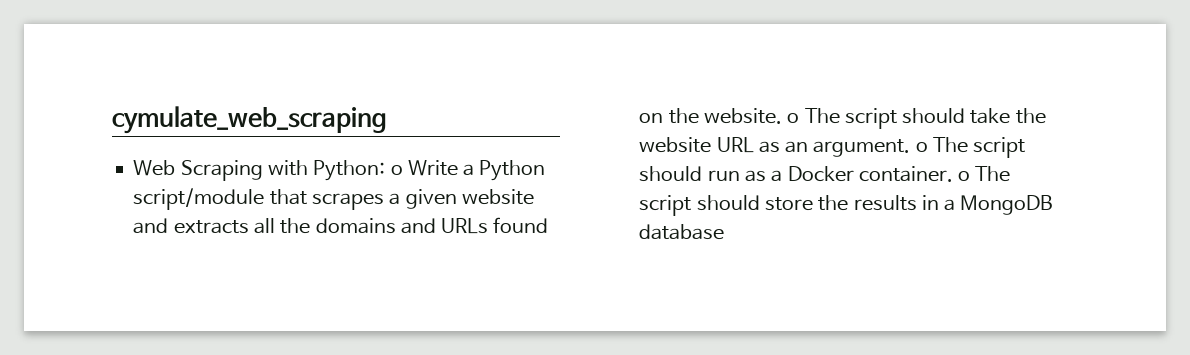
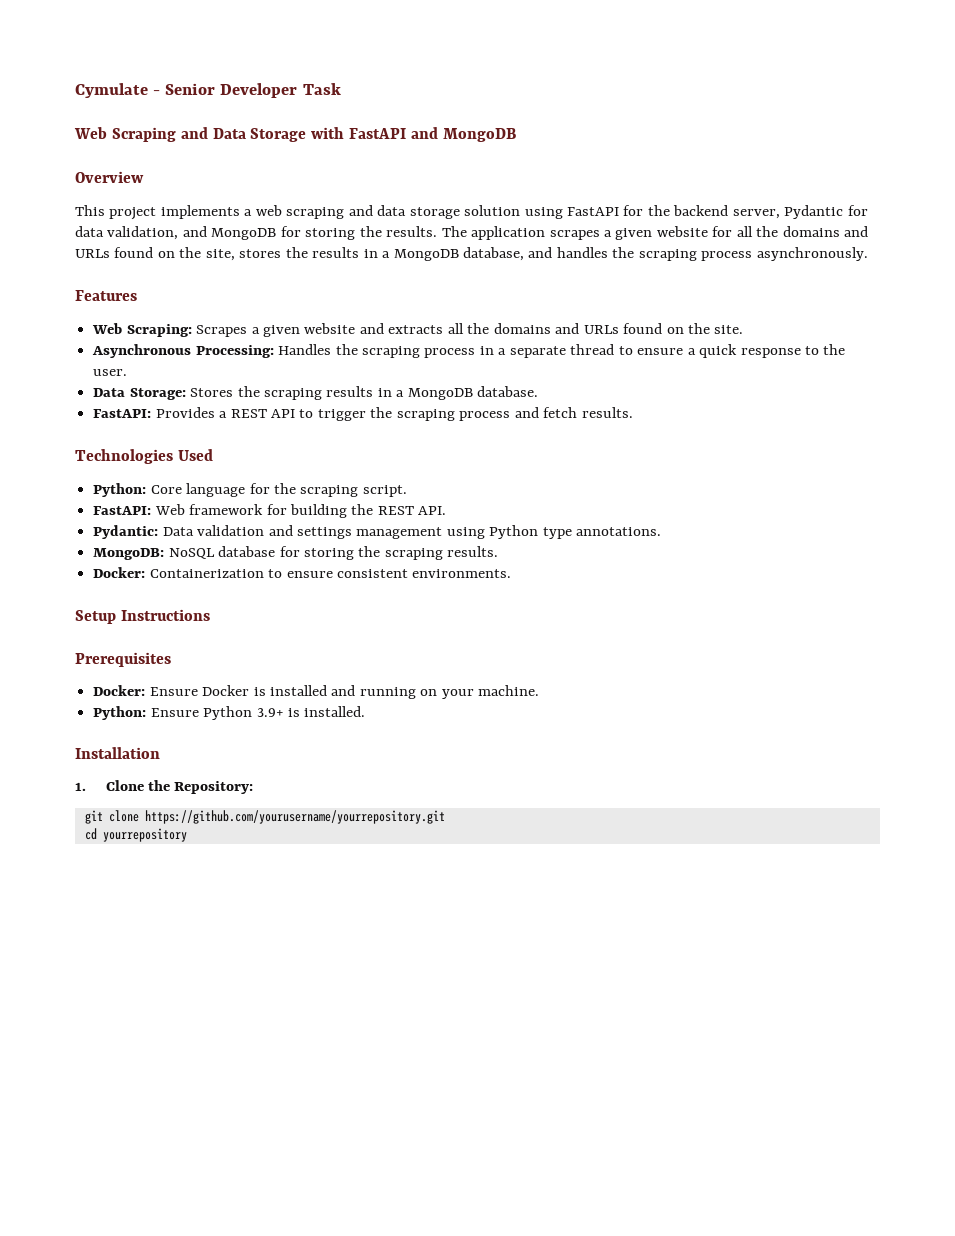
- cymulate_web_scraping
- Web Scraping with Python: o Write a Python script/module that scrapes a given website and extracts all the domains and URLs found on the website. o The script should take the website URL as an argument. o The script should run as a Docker container. o The script should store the results in a MongoDB database
+ Cymulate - Senior Developer Task
+ Web Scraping and Data Storage with FastAPI and MongoDB
+ Overview
+ This project implements a web scraping and data storage solution using FastAPI for the backend server, Pydantic for data validation, and MongoDB for storing the results. The application scrapes a given website for all the domains and URLs found on the site, stores the results in a MongoDB database, and handles the scraping process asynchronously.
+ Features
+ Web Scraping: Scrapes a given website and extracts all the domains and URLs found on the site.
+ Asynchronous Processing: Handles the scraping process in a separate thread to ensure a quick response to the user.
+ Data Storage: Stores the scraping results in a MongoDB database.
+ FastAPI: Provides a REST API to trigger the scraping process and fetch results.
+ Technologies Used
+ Python: Core language for the scraping script.
+ FastAPI: Web framework for building the REST API.
+ Pydantic: Data validation and settings management using Python type annotations.
+ MongoDB: NoSQL database for storing the scraping results.
+ Docker: Containerization to ensure consistent environments.
+ Setup Instructions
+ Prerequisites
+ Docker: Ensure Docker is installed and running on your machine.
+ Python: Ensure Python 3.9+ is installed.
+ Installation
+ 1. Clone the Repository:
+ git clone https://github.com/yourusername/yourrepository.git
+ cd yourrepository

